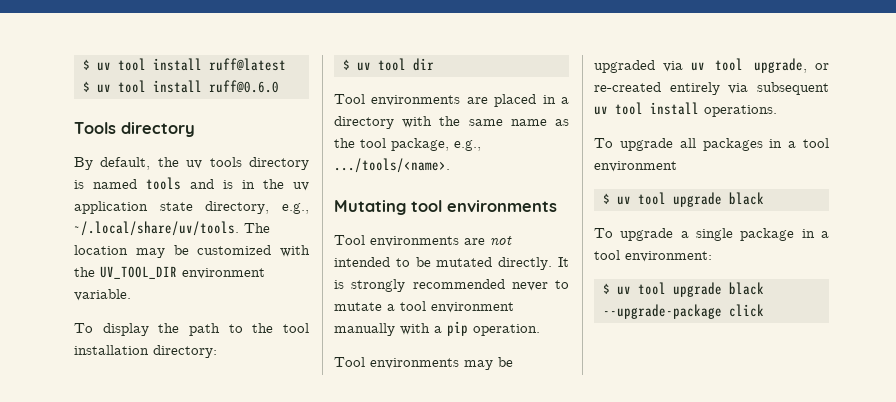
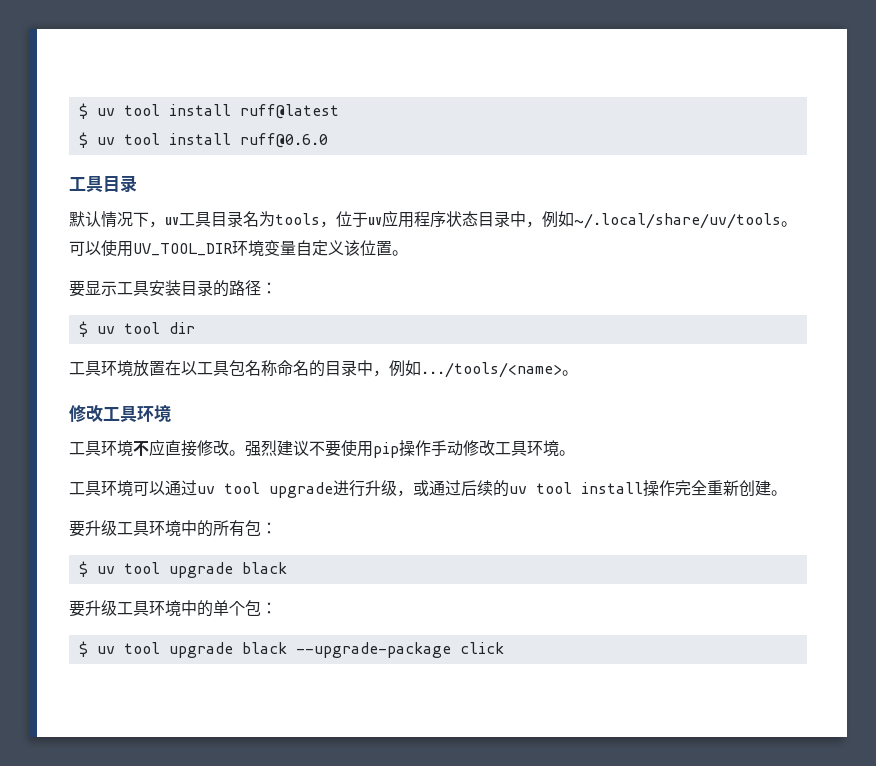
  $ uv tool install ruff@0.6.0
- Tools directory
- By default, the uv tools directory is named tools and is in the uv application state directory, e.g., ~/.local/share/uv/tools. The location may be customized with the UV_TOOL_DIR environment variable.
- To display the path to the tool installation directory:
+ 工具目录
+ 默认情况下，uv工具目录名为tools，位于uv应用程序状态目录中，例如~/.local/share/uv/tools。可以使用UV_TOOL_DIR环境变量自定义该位置。
+ 要显示工具安装目录的路径：
  $ uv tool dir
- Tool environments are placed in a directory with the same name as the tool package, e.g., .../tools/<name>.
- Mutating tool environments
- Tool environments are not intended to be mutated directly. It is strongly recommended never to mutate a tool environment manually with a pip operation.
- Tool environments may be upgraded via uv tool upgrade, or re-created entirely via subsequent uv tool install operations.
- To upgrade all packages in a tool environment
+ 工具环境放置在以工具包名称命名的目录中，例如.../tools/<name>。
+ 修改工具环境
+ 工具环境不应直接修改。强烈建议不要使用pip操作手动修改工具环境。
+ 工具环境可以通过uv tool upgrade进行升级，或通过后续的uv tool install操作完全重新创建。
+ 要升级工具环境中的所有包：
- To upgrade a single package in a tool environment:
+ 要升级工具环境中的单个包：

